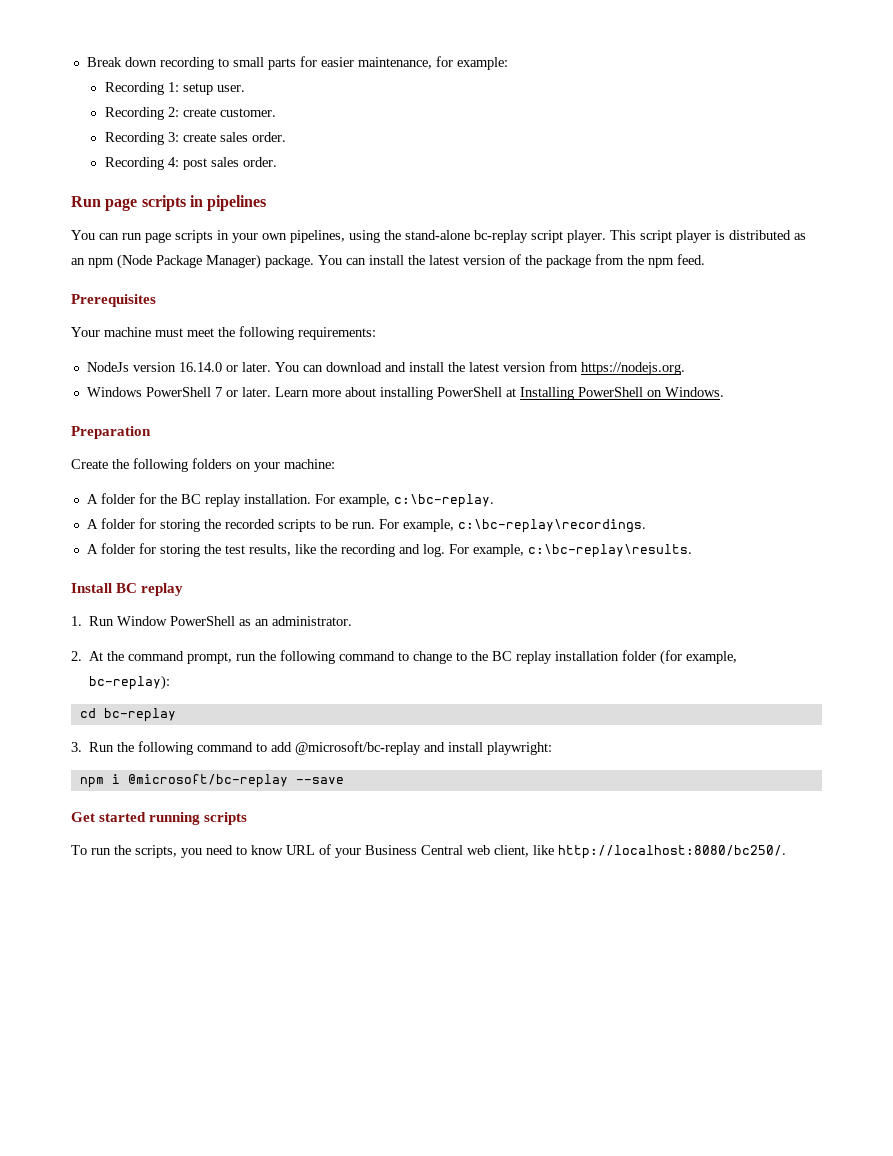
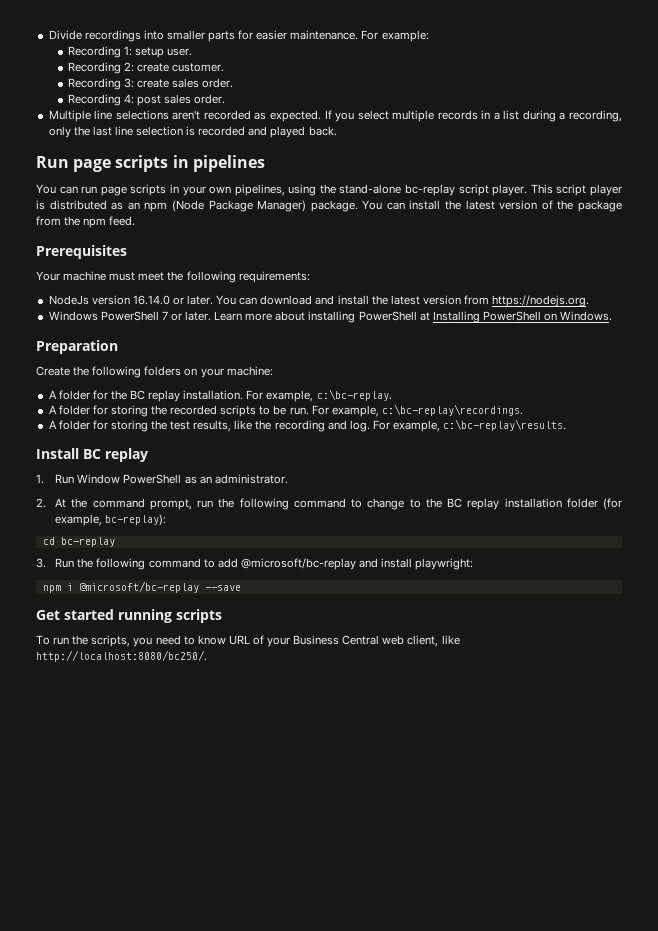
- Break down recording to small parts for easier maintenance, for example:
+ Divide recordings into smaller parts for easier maintenance. For example:
+ Multiple line selections aren't recorded as expected. If you select multiple records in a list during a recording, only the last line selection is recorded and played back.

